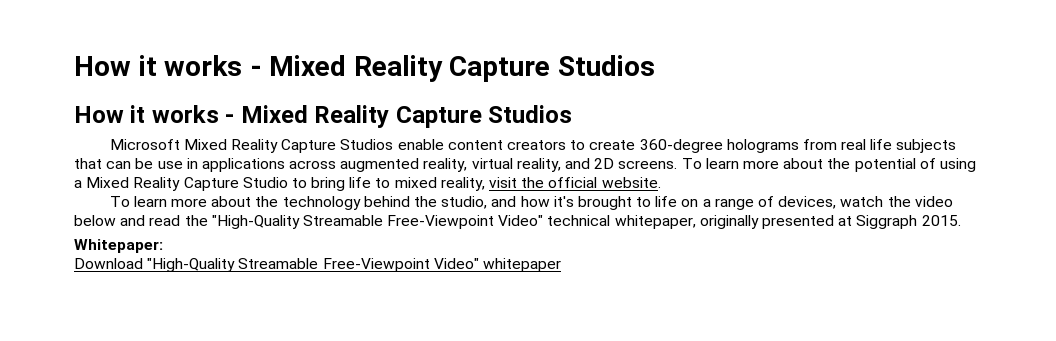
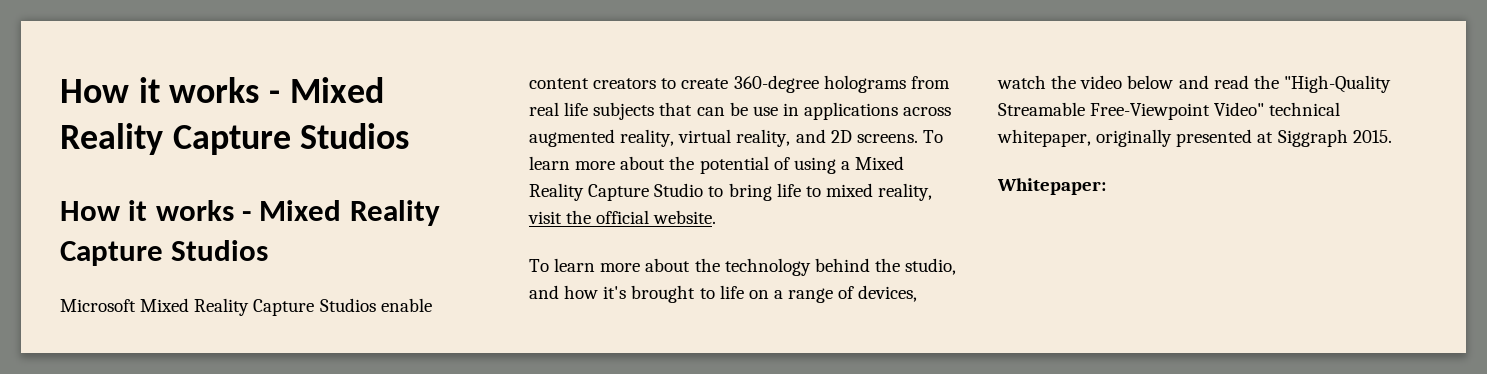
- Download "High-Quality Streamable Free-Viewpoint Video" whitepaper

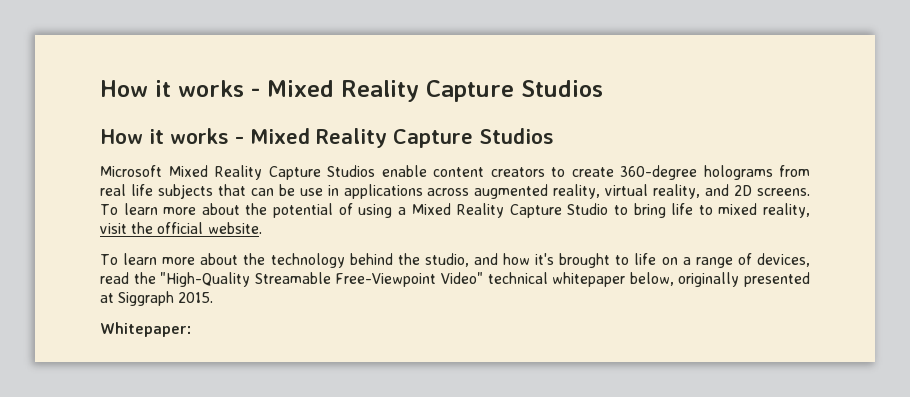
- To learn more about the technology behind the studio, and how it's brought to life on a range of devices, watch the video below and read the "High-Quality Streamable Free-Viewpoint Video" technical whitepaper, originally presented at Siggraph 2015.
+ To learn more about the technology behind the studio, and how it's brought to life on a range of devices, read the "High-Quality Streamable Free-Viewpoint Video" technical whitepaper below, originally presented at Siggraph 2015.

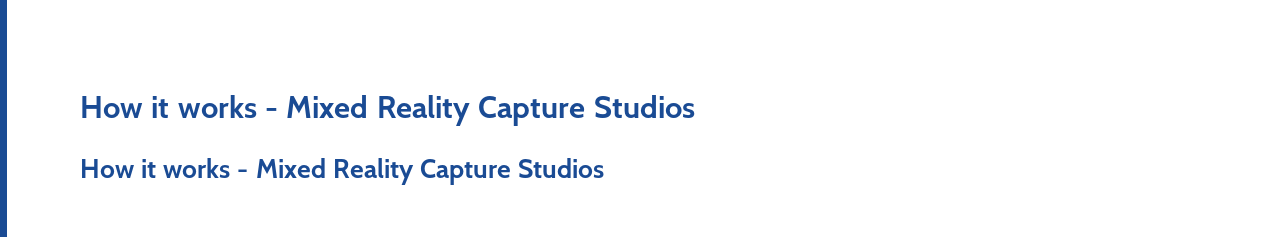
- Microsoft Mixed Reality Capture Studios enable content creators to create 360-degree holograms from real life subjects that can be use in applications across augmented reality, virtual reality, and 2D screens. To learn more about the potential of using a Mixed Reality Capture Studio to bring life to mixed reality, visit the official website.
- To learn more about the technology behind the studio, and how it's brought to life on a range of devices, read the "High-Quality Streamable Free-Viewpoint Video" technical whitepaper below, originally presented at Siggraph 2015.
- Whitepaper:

